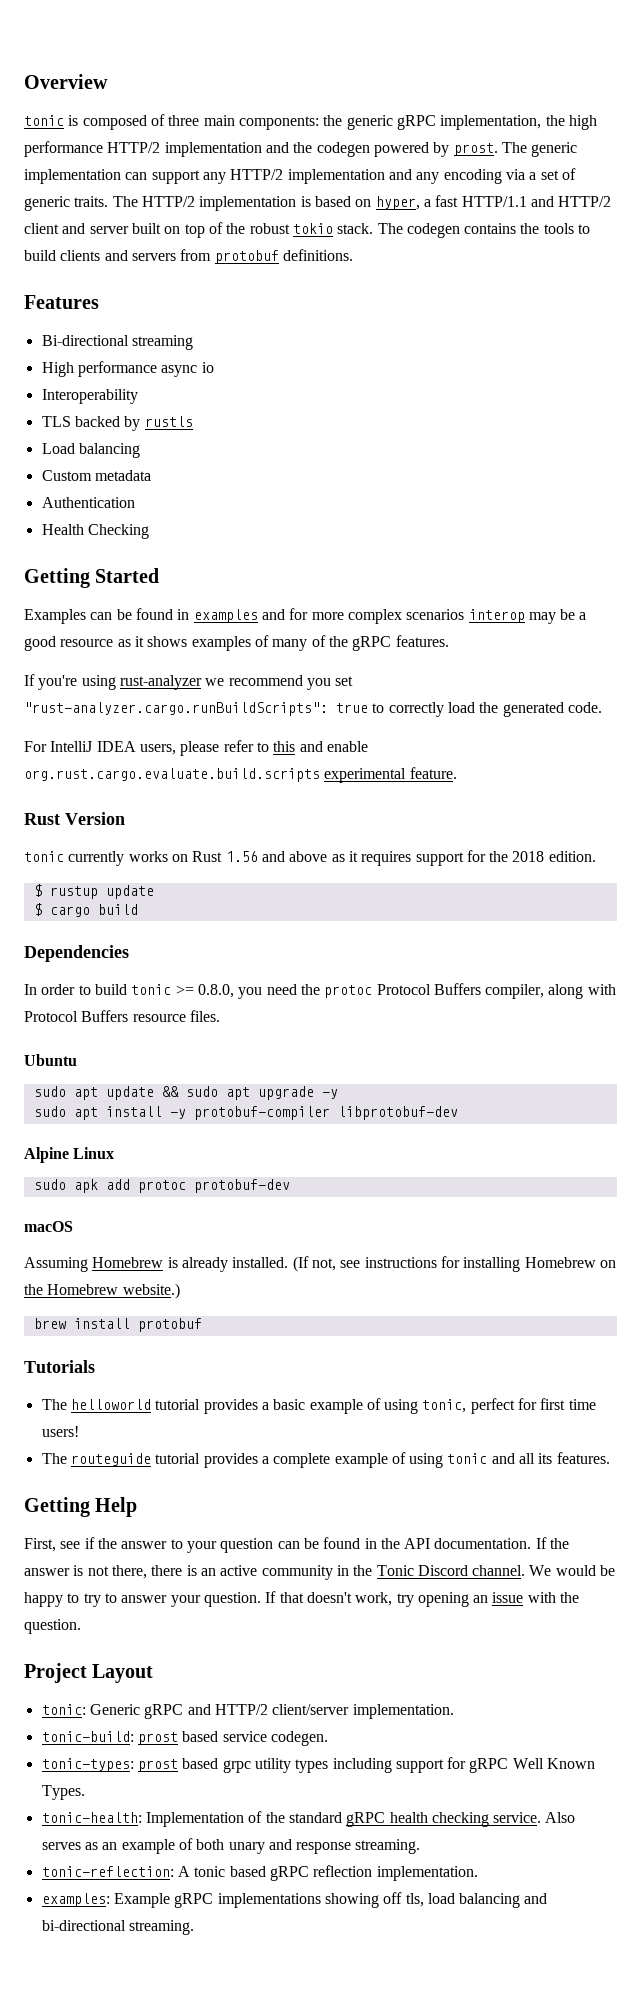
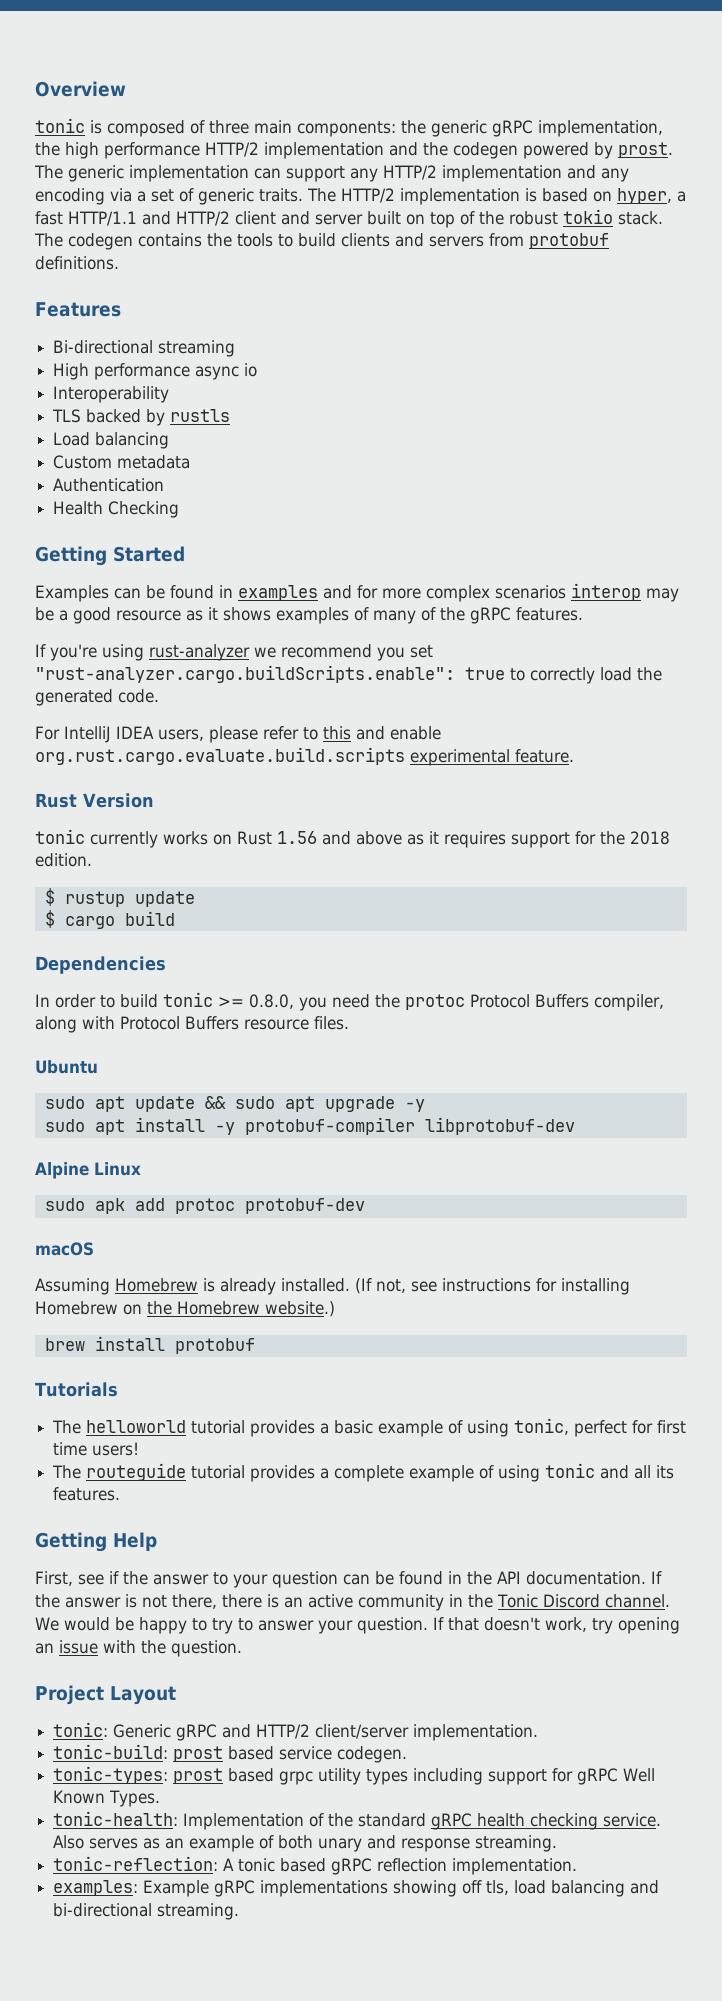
- If you're using rust-analyzer we recommend you set "rust-analyzer.cargo.runBuildScripts": true to correctly load the generated code.
+ If you're using rust-analyzer we recommend you set "rust-analyzer.cargo.buildScripts.enable": true to correctly load the generated code.

